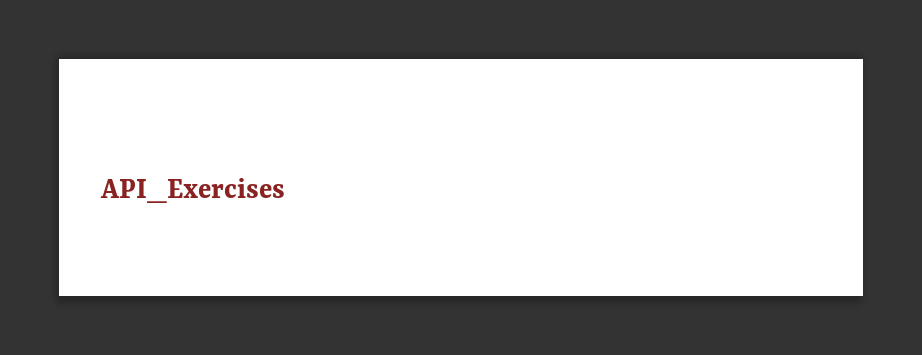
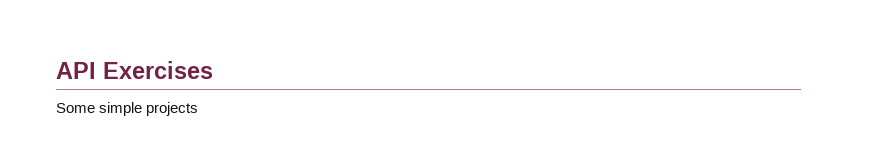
- API_Exercises
+ API Exercises
+ Some simple projects

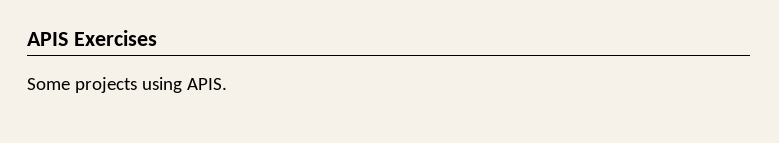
- API Exercises
+ APIS Exercises
- Some simple projects
+ Some projects using APIS.

